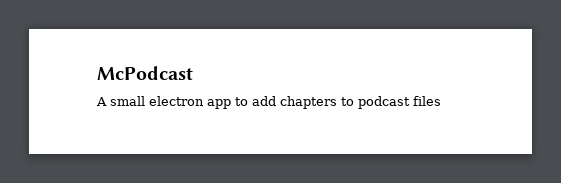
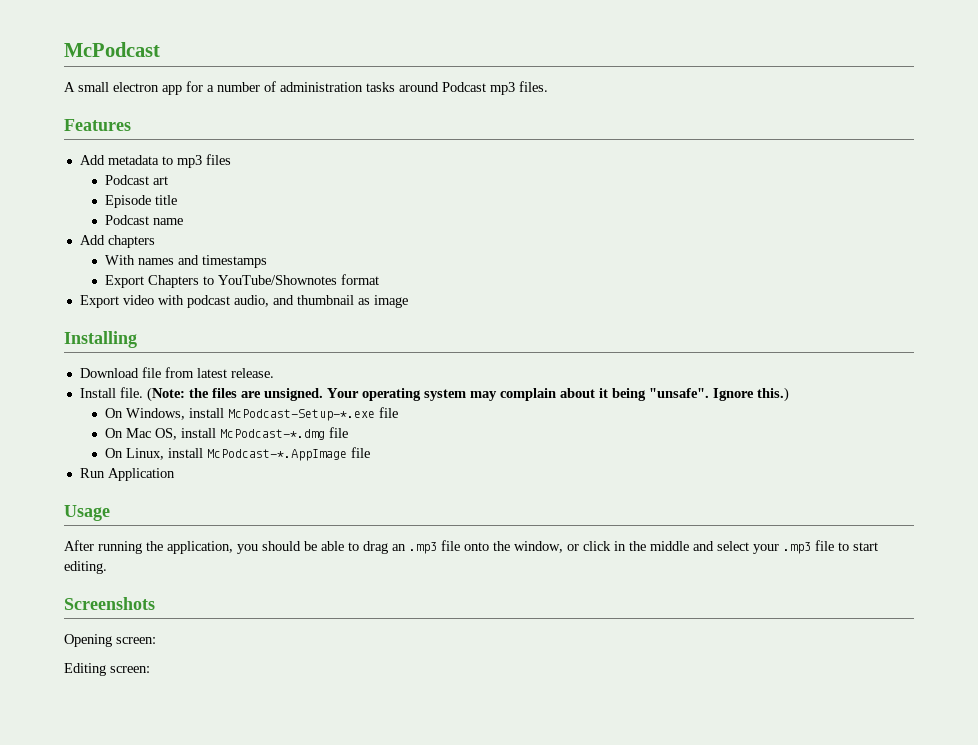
- A small electron app to add chapters to podcast files
+ A small electron app for a number of administration tasks around Podcast mp3 files.
+ Features
+ Add metadata to mp3 files
+ Podcast art
+ Episode title
+ Podcast name
+ Add chapters
+ With names and timestamps
+ Export Chapters to YouTube/Shownotes format
+ Export video with podcast audio, and thumbnail as image
+ Installing
+ Download file from latest release.
+ Install file. (Note: the files are unsigned. Your operating system may complain about it being "unsafe". Ignore this.)
+ On Windows, install McPodcast-Setup-*.exe file
+ On Mac OS, install McPodcast-*.dmg file
+ On Linux, install McPodcast-*.AppImage file
+ Run Application
+ Usage
+ After running the application, you should be able to drag an .mp3 file onto the window, or click in the middle and select your .mp3 file to start editing.
+ Screenshots
+ Opening screen:
+ Editing screen:

